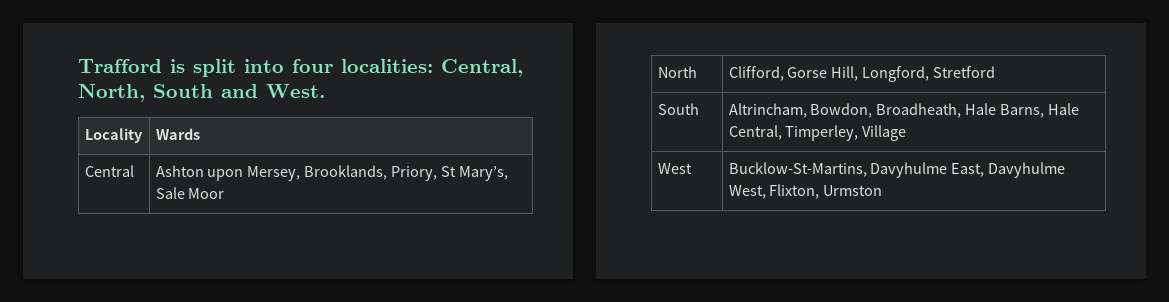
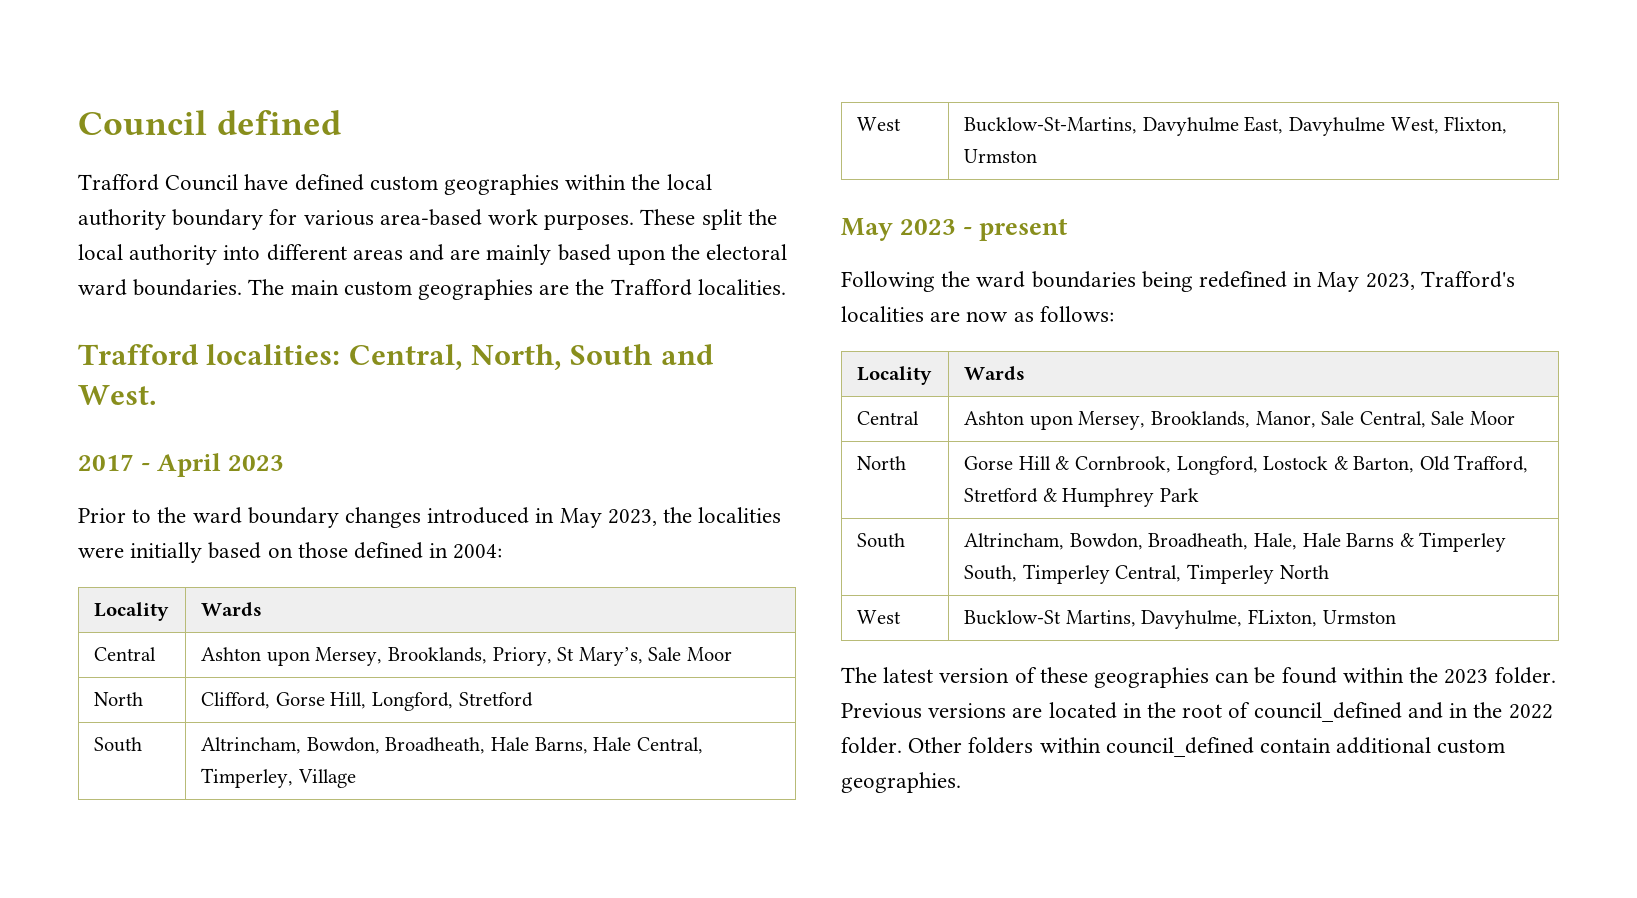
- Trafford is split into four localities: Central, North, South and West.
+ Council defined
+ Trafford Council have defined custom geographies within the local authority boundary for various area-based work purposes. These split the local authority into different areas and are mainly based upon the electoral ward boundaries. The main custom geographies are the Trafford localities.
+ Trafford localities: Central, North, South and West.
+ 2017 - April 2023
+ Prior to the ward boundary changes introduced in May 2023, the localities were initially based on those defined in 2004:
+ May 2023 - present
+ Following the ward boundaries being redefined in May 2023, Trafford's localities are now as follows:
+ Locality | Wards
+ Central | Ashton upon Mersey, Brooklands, Manor, Sale Central, Sale Moor
+ North | Gorse Hill & Cornbrook, Longford, Lostock & Barton, Old Trafford, Stretford & Humphrey Park
+ South | Altrincham, Bowdon, Broadheath, Hale, Hale Barns & Timperley South, Timperley Central, Timperley North
+ West | Bucklow-St Martins, Davyhulme, FLixton, Urmston
+ The latest version of these geographies can be found within the 2023 folder. Previous versions are located in the root of council_defined and in the 2022 folder. Other folders within council_defined contain additional custom geographies.

